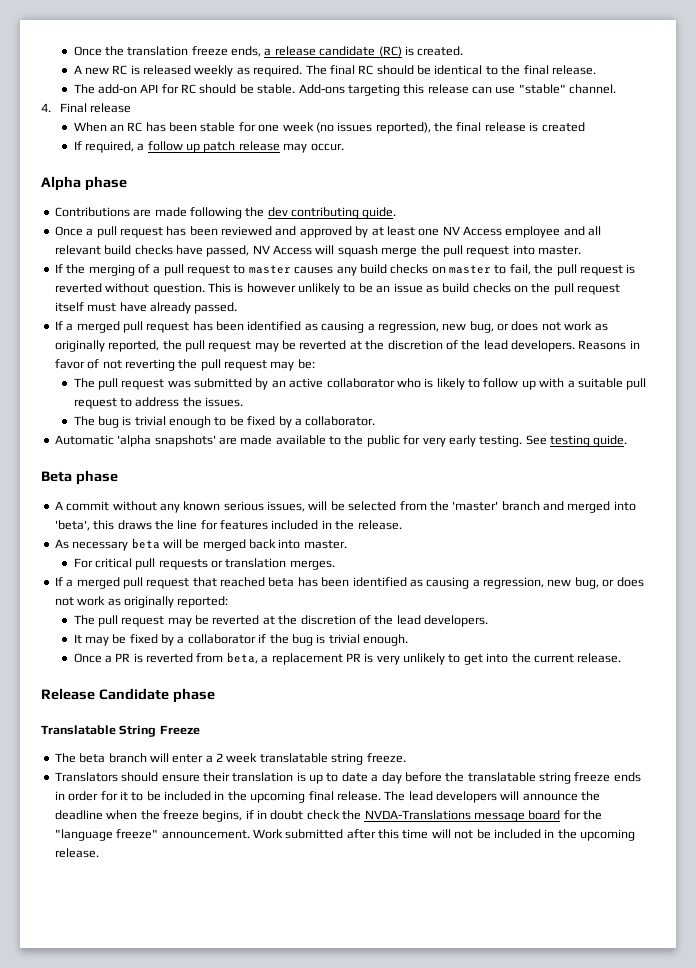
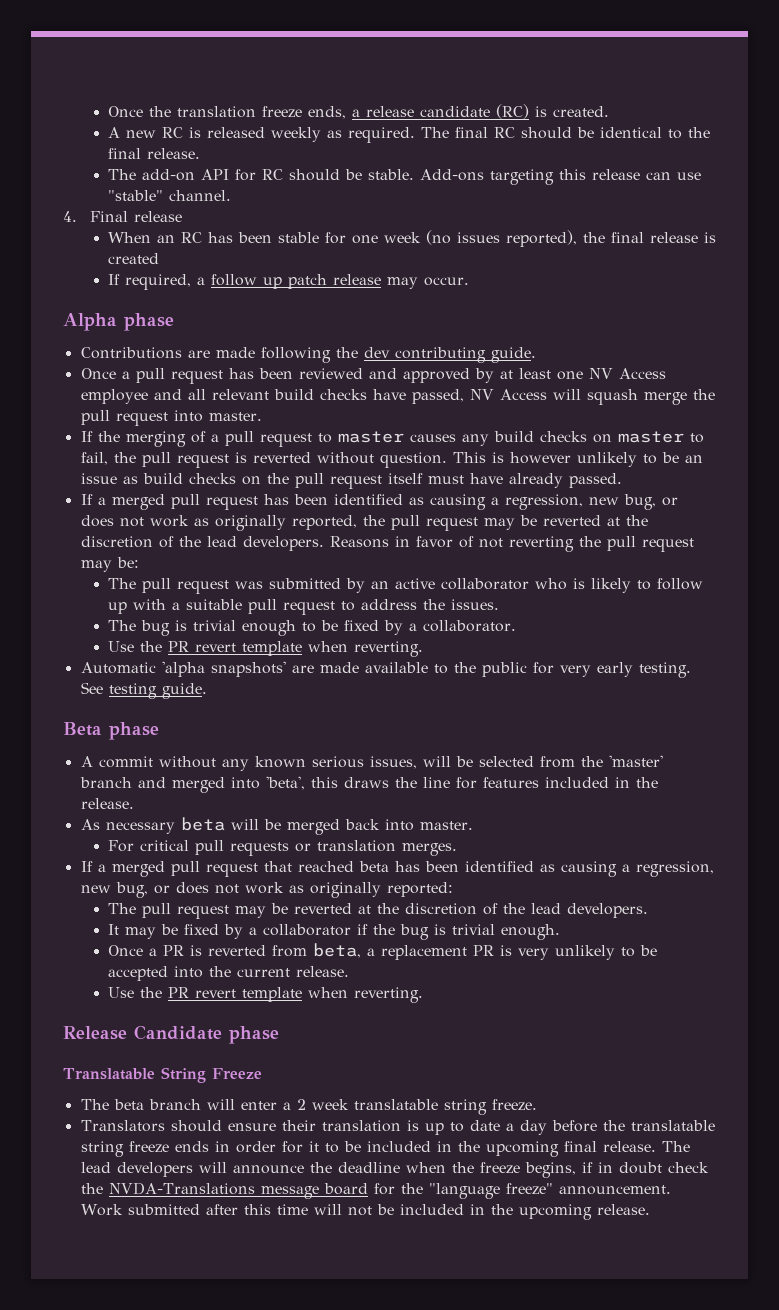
  The bug is trivial enough to be fixed by a collaborator.
+ Use the PR revert template when reverting.
- Once a PR is reverted from beta, a replacement PR is very unlikely to get into the current release.
+ Once a PR is reverted from beta, a replacement PR is very unlikely to be accepted into the current release.
+ Use the PR revert template when reverting.

